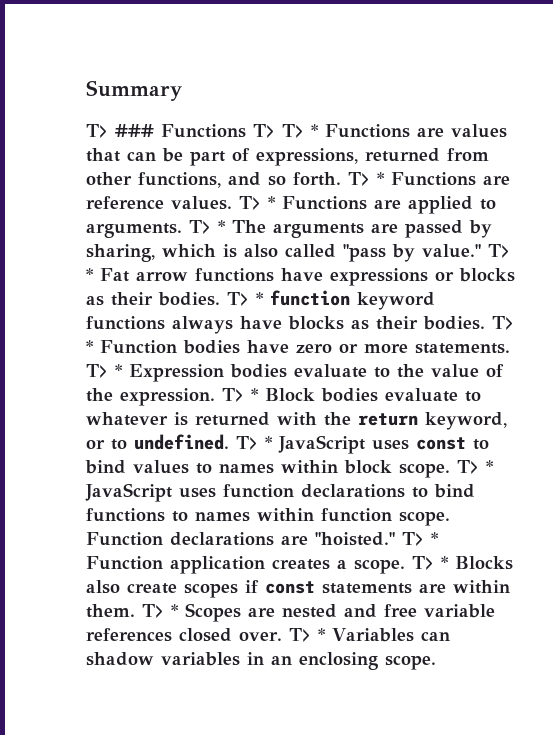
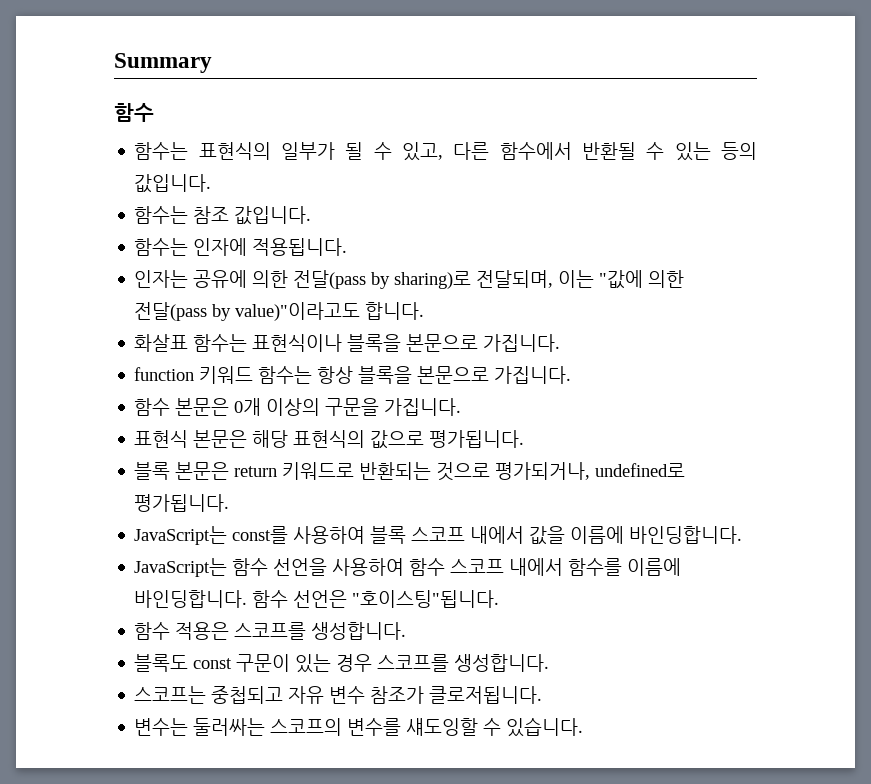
  Summary
- T> ### Functions T> T> * Functions are values that can be part of expressions, returned from other functions, and so forth. T> * Functions are reference values. T> * Functions are applied to arguments. T> * The arguments are passed by sharing, which is also called "pass by value." T> * Fat arrow functions have expressions or blocks as their bodies. T> * function keyword functions always have blocks as their bodies. T> * Function bodies have zero or more statements. T> * Expression bodies evaluate to the value of the expression. T> * Block bodies evaluate to whatever is returned with the return keyword, or to undefined. T> * JavaScript uses const to bind values to names within block scope. T> * JavaScript uses function declarations to bind functions to names within function scope. Function declarations are "hoisted." T> * Function application creates a scope. T> * Blocks also create scopes if const statements are within them. T> * Scopes are nested and free variable references closed over. T> * Variables can shadow variables in an enclosing scope.
+ 함수
+ 함수는 표현식의 일부가 될 수 있고, 다른 함수에서 반환될 수 있는 등의 값입니다.
+ 함수는 참조 값입니다.
+ 함수는 인자에 적용됩니다.
+ 인자는 공유에 의한 전달(pass by sharing)로 전달되며, 이는 "값에 의한 전달(pass by value)"이라고도 합니다.
+ 화살표 함수는 표현식이나 블록을 본문으로 가집니다.
+ function 키워드 함수는 항상 블록을 본문으로 가집니다.
+ 함수 본문은 0개 이상의 구문을 가집니다.
+ 표현식 본문은 해당 표현식의 값으로 평가됩니다.
+ 블록 본문은 return 키워드로 반환되는 것으로 평가되거나, undefined로 평가됩니다.
+ JavaScript는 const를 사용하여 블록 스코프 내에서 값을 이름에 바인딩합니다.
+ JavaScript는 함수 선언을 사용하여 함수 스코프 내에서 함수를 이름에 바인딩합니다. 함수 선언은 "호이스팅"됩니다.
+ 함수 적용은 스코프를 생성합니다.
+ 블록도 const 구문이 있는 경우 스코프를 생성합니다.
+ 스코프는 중첩되고 자유 변수 참조가 클로저됩니다.
+ 변수는 둘러싸는 스코프의 변수를 섀도잉할 수 있습니다.

